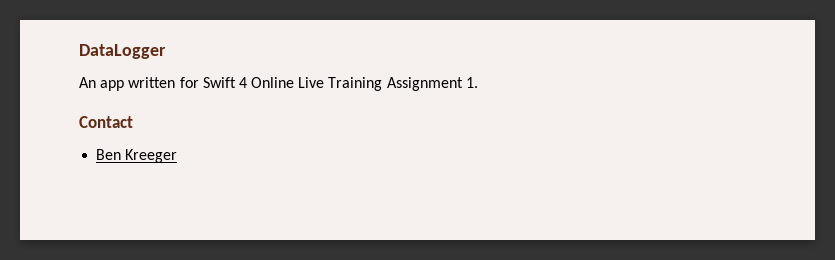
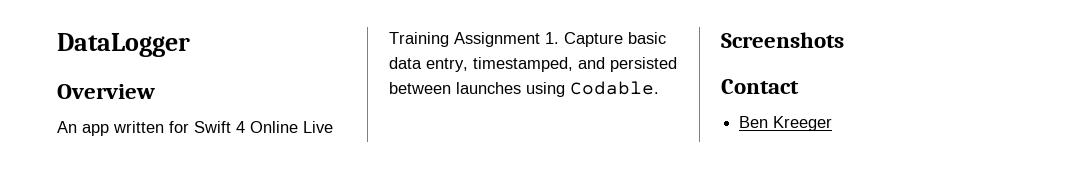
+ Overview
- An app written for Swift 4 Online Live Training Assignment 1.
+ An app written for Swift 4 Online Live Training Assignment 1. Capture basic data entry, timestamped, and persisted between launches using Codable.
+ Screenshots

